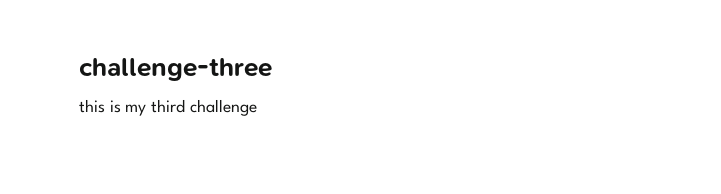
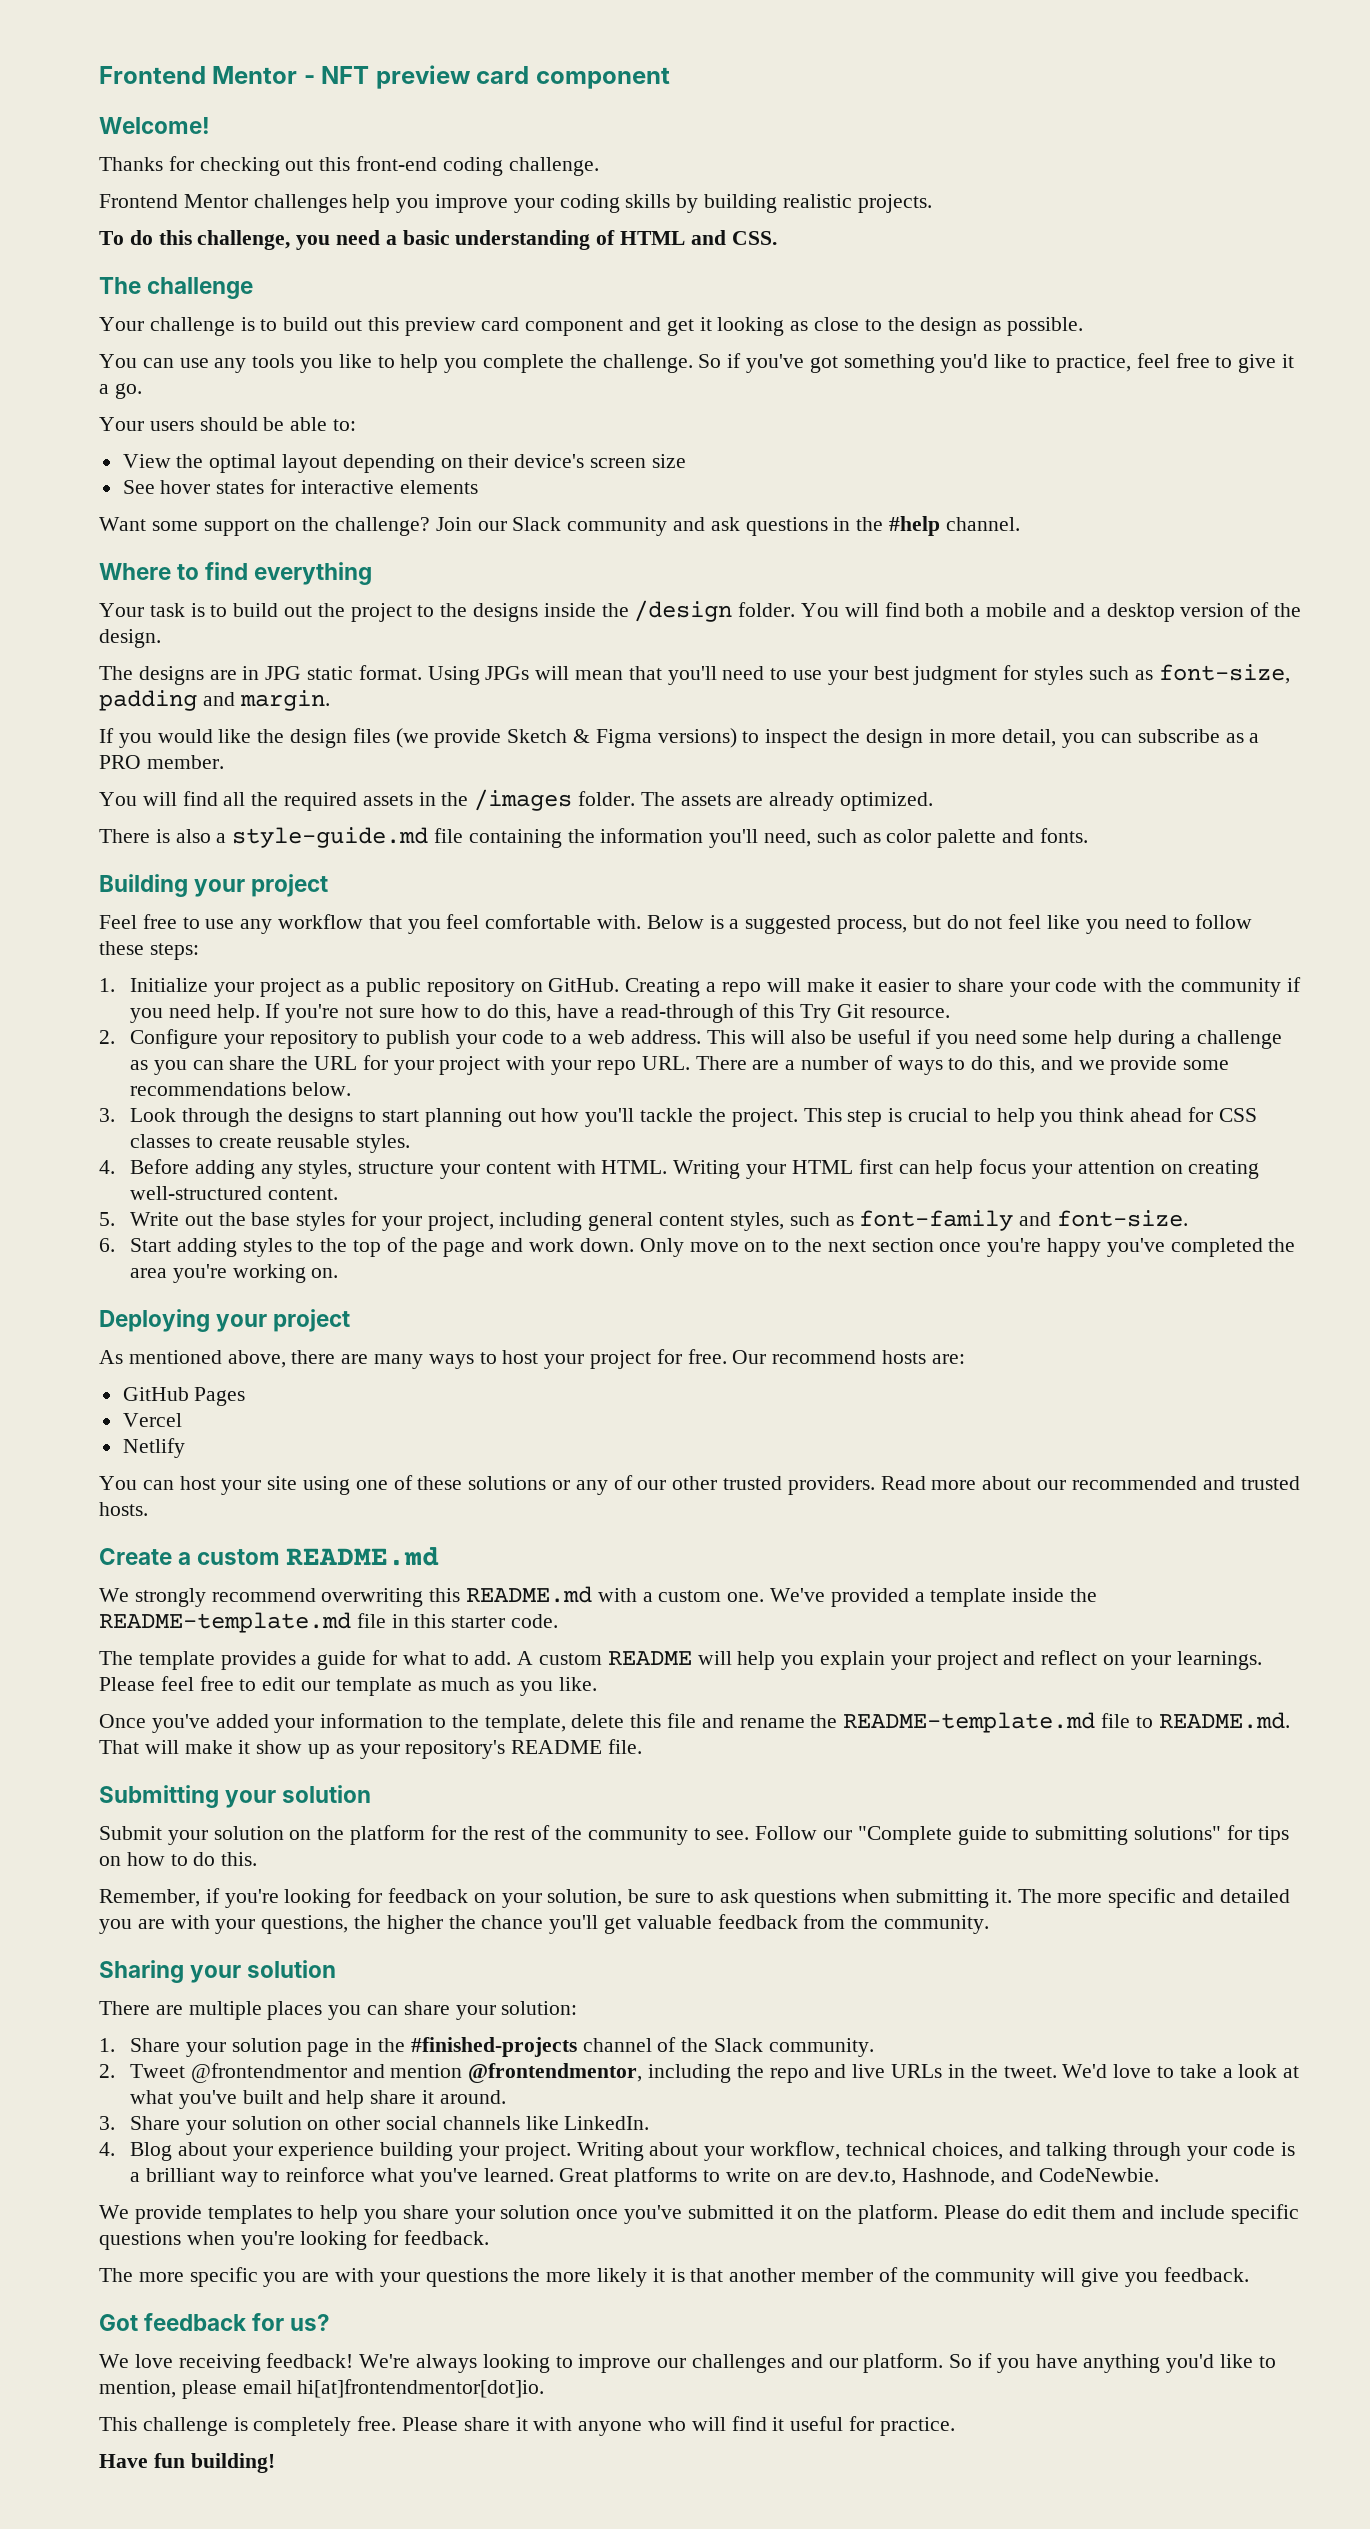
- challenge-three
- this is my third challenge
+ Frontend Mentor - NFT preview card component
+ Welcome!
+ Thanks for checking out this front-end coding challenge.
+ Frontend Mentor challenges help you improve your coding skills by building realistic projects.
+ To do this challenge, you need a basic understanding of HTML and CSS.
+ The challenge
+ Your challenge is to build out this preview card component and get it looking as close to the design as possible.
+ You can use any tools you like to help you complete the challenge. So if you've got something you'd like to practice, feel free to give it a go.
+ Your users should be able to:
+ View the optimal layout depending on their device's screen size
+ See hover states for interactive elements
+ Want some support on the challenge? Join our Slack community and ask questions in the #help channel.
+ Where to find everything
+ Your task is to build out the project to the designs inside the /design folder. You will find both a mobile and a desktop version of the design.
+ The designs are in JPG static format. Using JPGs will mean that you'll need to use your best judgment for styles such as font-size, padding and margin.
+ If you would like the design files (we provide Sketch & Figma versions) to inspect the design in more detail, you can subscribe as a PRO member.
+ You will find all the required assets in the /images folder. The assets are already optimized.
+ There is also a style-guide.md file containing the information you'll need, such as color palette and fonts.
+ Building your project
+ Feel free to use any workflow that you feel comfortable with. Below is a suggested process, but do not feel like you need to follow these steps:
+ 1. Initialize your project as a public repository on GitHub. Creating a repo will make it easier to share your code with the community if you need help. If you're not sure how to do this, have a read-through of this Try Git resource.
+ 2. Configure your repository to publish your code to a web address. This will also be useful if you need some help during a challenge as you can share the URL for your project with your repo URL. There are a number of ways to do this, and we provide some recommendations below.
+ 3. Look through the designs to start planning out how you'll tackle the project. This step is crucial to help you think ahead for CSS classes to create reusable styles.
+ 4. Before adding any styles, structure your content with HTML. Writing your HTML first can help focus your attention on creating well-structured content.
+ 5. Write out the base styles for your project, including general content styles, such as font-family and font-size.
+ 6. Start adding styles to the top of the page and work down. Only move on to the next section once you're happy you've completed the area you're working on.
+ Deploying your project
+ As mentioned above, there are many ways to host your project for free. Our recommend hosts are:
+ GitHub Pages
+ Vercel
+ Netlify
+ You can host your site using one of these solutions or any of our other trusted providers. Read more about our recommended and trusted hosts.
+ Create a custom README.md
+ We strongly recommend overwriting this README.md with a custom one. We've provided a template inside the README-template.md file in this starter code.
+ The template provides a guide for what to add. A custom README will help you explain your project and reflect on your learnings. Please feel free to edit our template as much as you like.
+ Once you've added your information to the template, delete this file and rename the README-template.md file to README.md. That will make it show up as your repository's README file.
+ Submitting your solution
+ Submit your solution on the platform for the rest of the community to see. Follow our "Complete guide to submitting solutions" for tips on how to do this.
+ Remember, if you're looking for feedback on your solution, be sure to ask questions when submitting it. The more specific and detailed you are with your questions, the higher the chance you'll get valuable feedback from the community.
+ Sharing your solution
+ There are multiple places you can share your solution:
+ 1. Share your solution page in the #finished-projects channel of the Slack community.
+ 2. Tweet @frontendmentor and mention @frontendmentor, including the repo and live URLs in the tweet. We'd love to take a look at what you've built and help share it around.
+ 3. Share your solution on other social channels like LinkedIn.
+ 4. Blog about your experience building your project. Writing about your workflow, technical choices, and talking through your code is a brilliant way to reinforce what you've learned. Great platforms to write on are dev.to, Hashnode, and CodeNewbie.
+ We provide templates to help you share your solution once you've submitted it on the platform. Please do edit them and include specific questions when you're looking for feedback.
+ The more specific you are with your questions the more likely it is that another member of the community will give you feedback.
+ Got feedback for us?
+ We love receiving feedback! We're always looking to improve our challenges and our platform. So if you have anything you'd like to mention, please email hi[at]frontendmentor[dot]io.
+ This challenge is completely free. Please share it with anyone who will find it useful for practice.
+ Have fun building!

